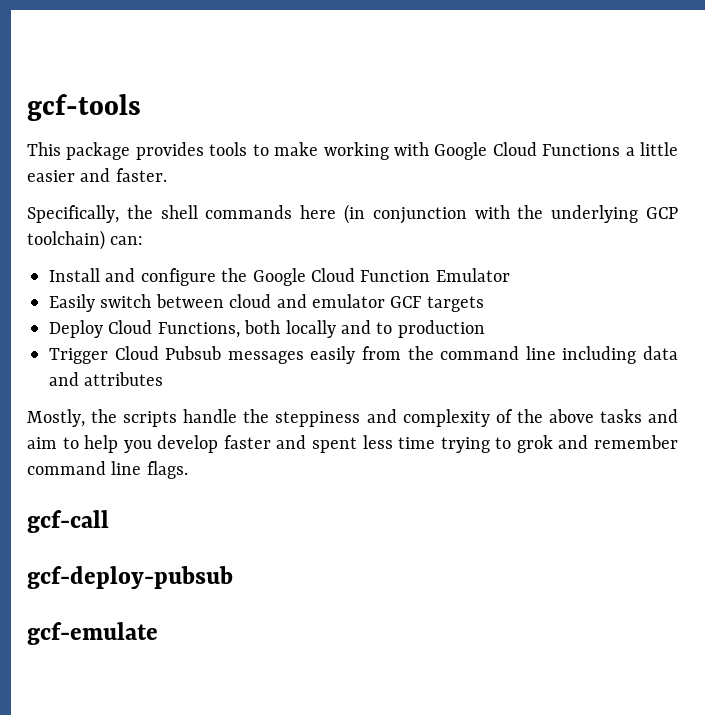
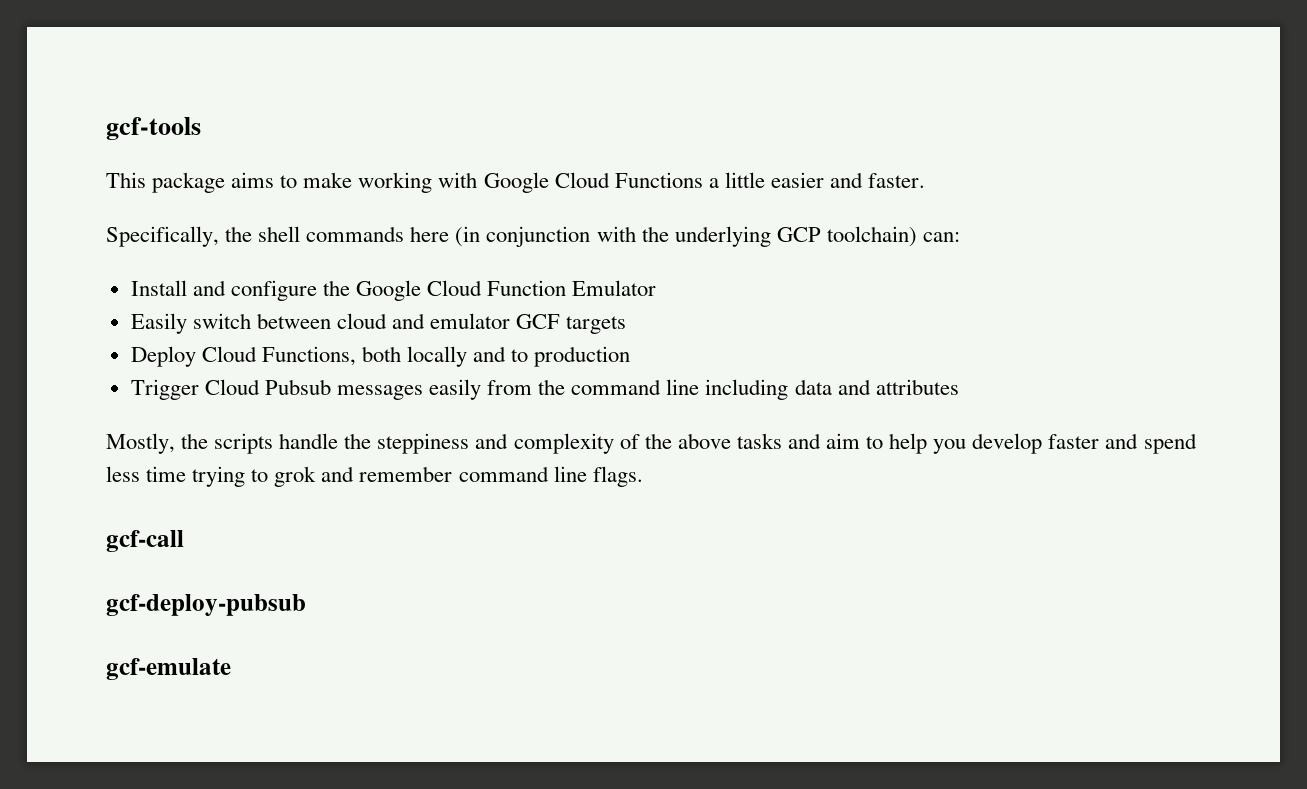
- This package provides tools to make working with Google Cloud Functions a little easier and faster.
+ This package aims to make working with Google Cloud Functions a little easier and faster.
- Mostly, the scripts handle the steppiness and complexity of the above tasks and aim to help you develop faster and spent less time trying to grok and remember command line flags.
+ Mostly, the scripts handle the steppiness and complexity of the above tasks and aim to help you develop faster and spend less time trying to grok and remember command line flags.

